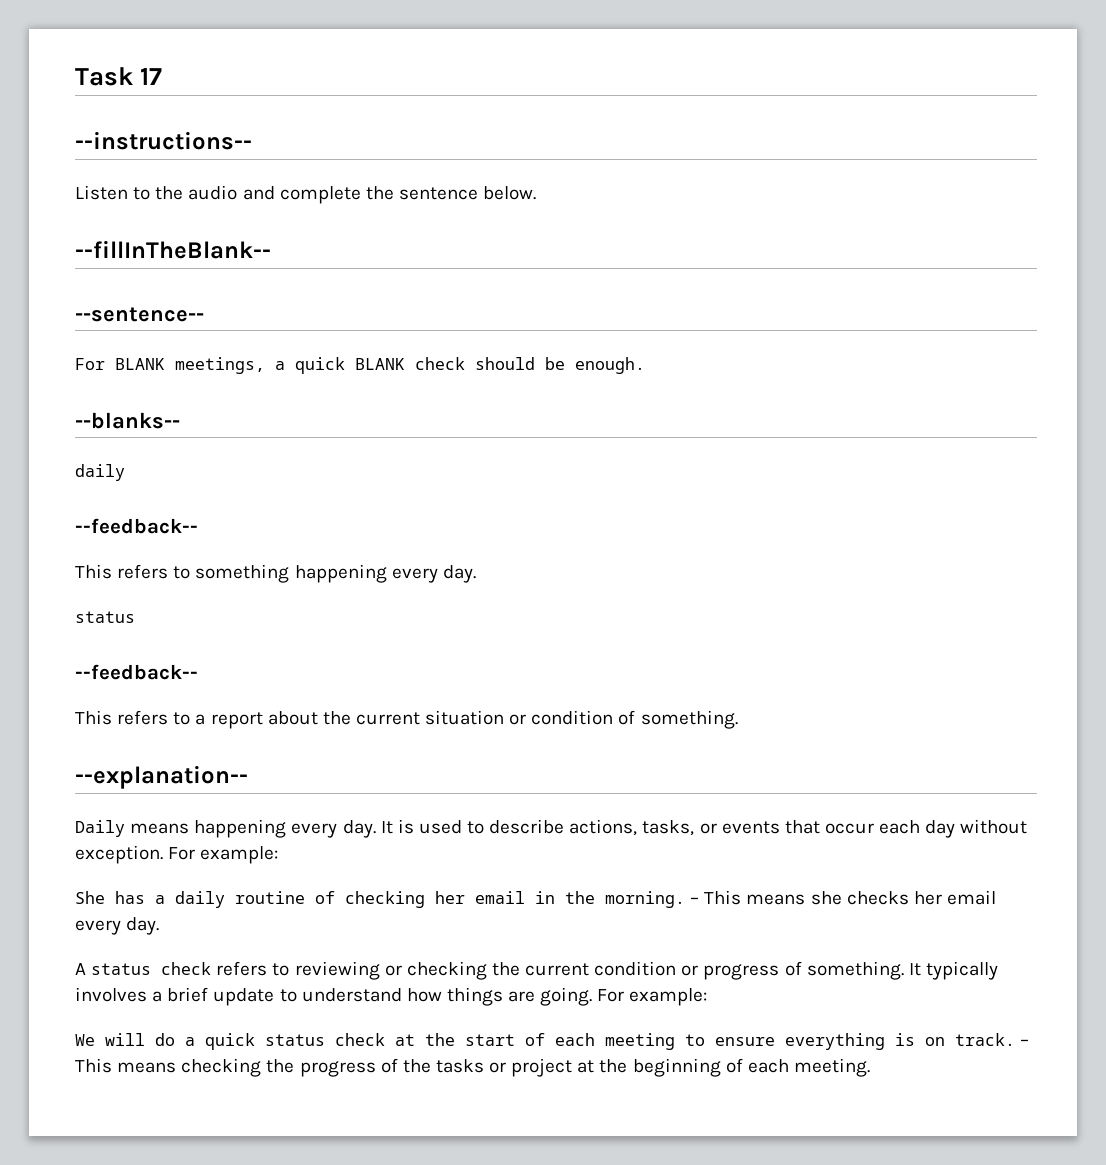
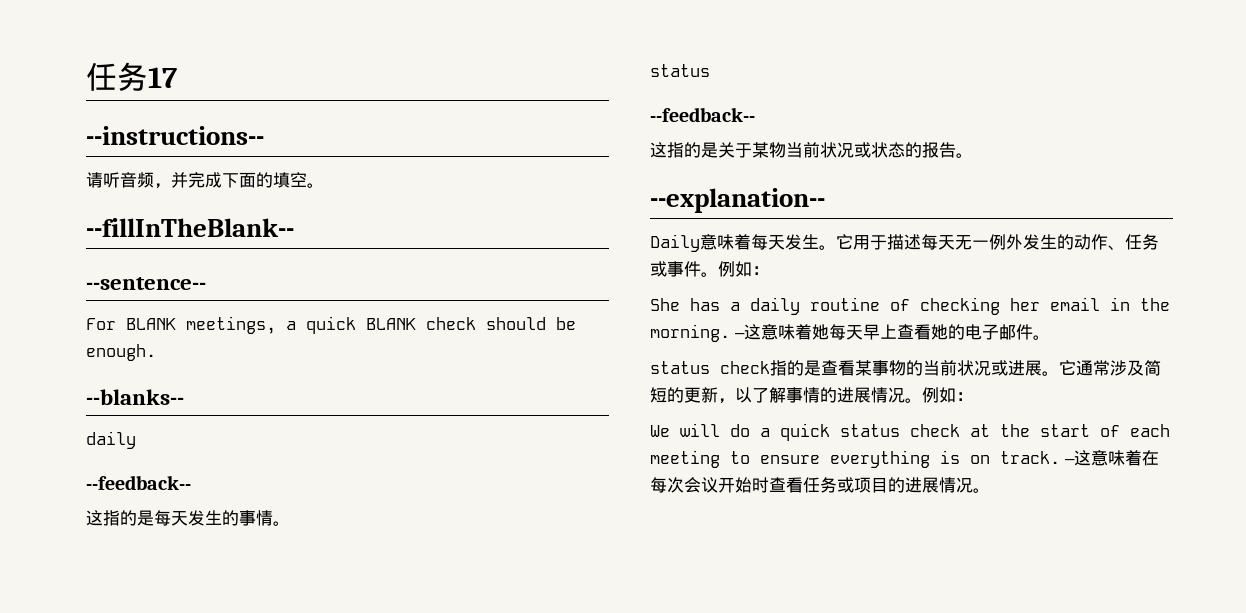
- Task 17
+ 任务17
- Listen to the audio and complete the sentence below.
+ 请听音频，并完成下面的填空。
- This refers to something happening every day.
+ 这指的是每天发生的事情。
  status
  --feedback--
- This refers to a report about the current situation or condition of something.
+ 这指的是关于某物当前状况或状态的报告。
  --explanation--
- Daily means happening every day. It is used to describe actions, tasks, or events that occur each day without exception. For example:
+ Daily意味着每天发生。它用于描述每天无一例外发生的动作、任务或事件。例如：
- – This means she checks her email every day.
- A status check refers to reviewing or checking the current condition or progress of something. It typically involves a brief update to understand how things are going. For example:
+ –这意味着她每天早上查看她的电子邮件。
+ status check指的是查看某事物的当前状况或进展。它通常涉及简短的更新，以了解事情的进展情况。例如：
- – This means checking the progress of the tasks or project at the beginning of each meeting.
+ –这意味着在每次会议开始时查看任务或项目的进展情况。

